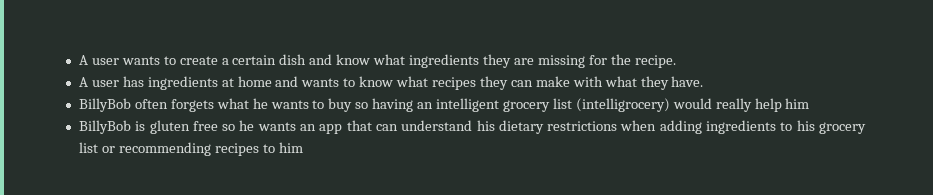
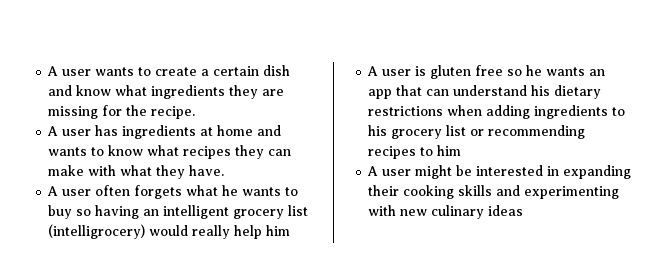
- BillyBob often forgets what he wants to buy so having an intelligent grocery list (intelligrocery) would really help him
+ A user often forgets what he wants to buy so having an intelligent grocery list (intelligrocery) would really help him
- BillyBob is gluten free so he wants an app that can understand his dietary restrictions when adding ingredients to his grocery list or recommending recipes to him
+ A user is gluten free so he wants an app that can understand his dietary restrictions when adding ingredients to his grocery list or recommending recipes to him
+ A user might be interested in expanding their cooking skills and experimenting with new culinary ideas

